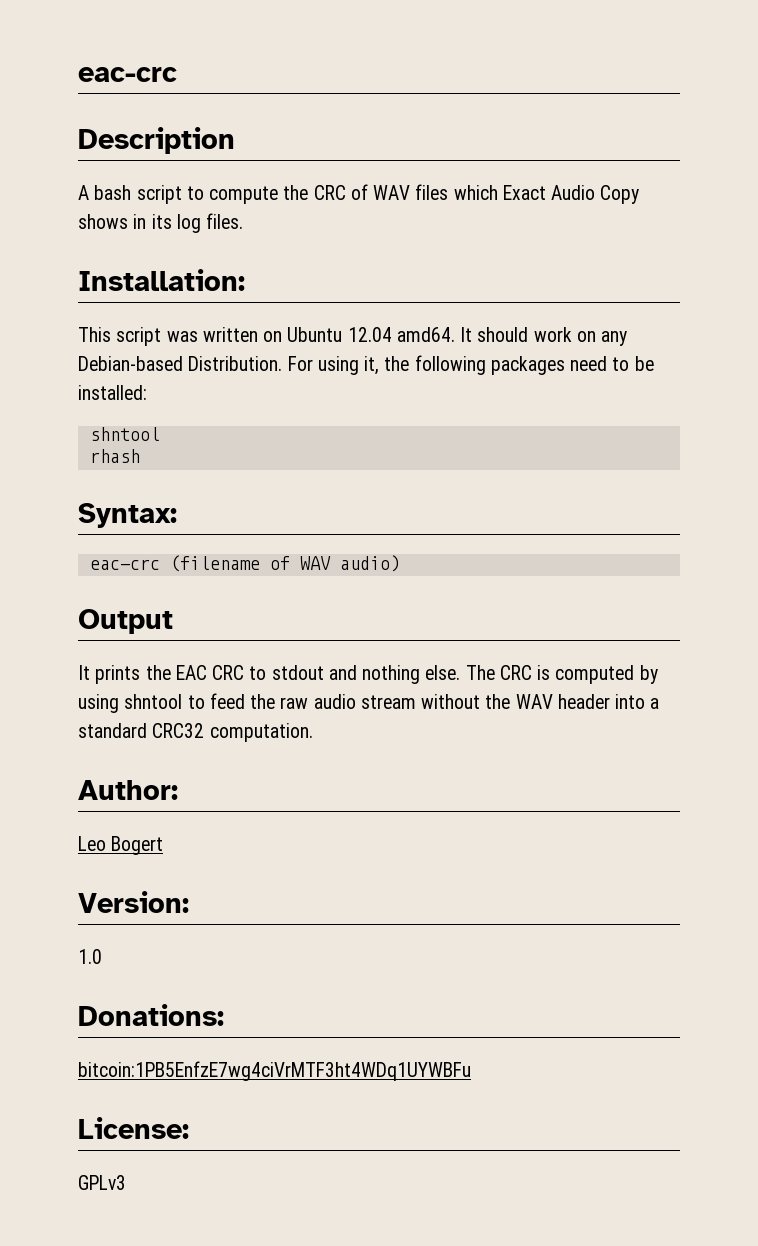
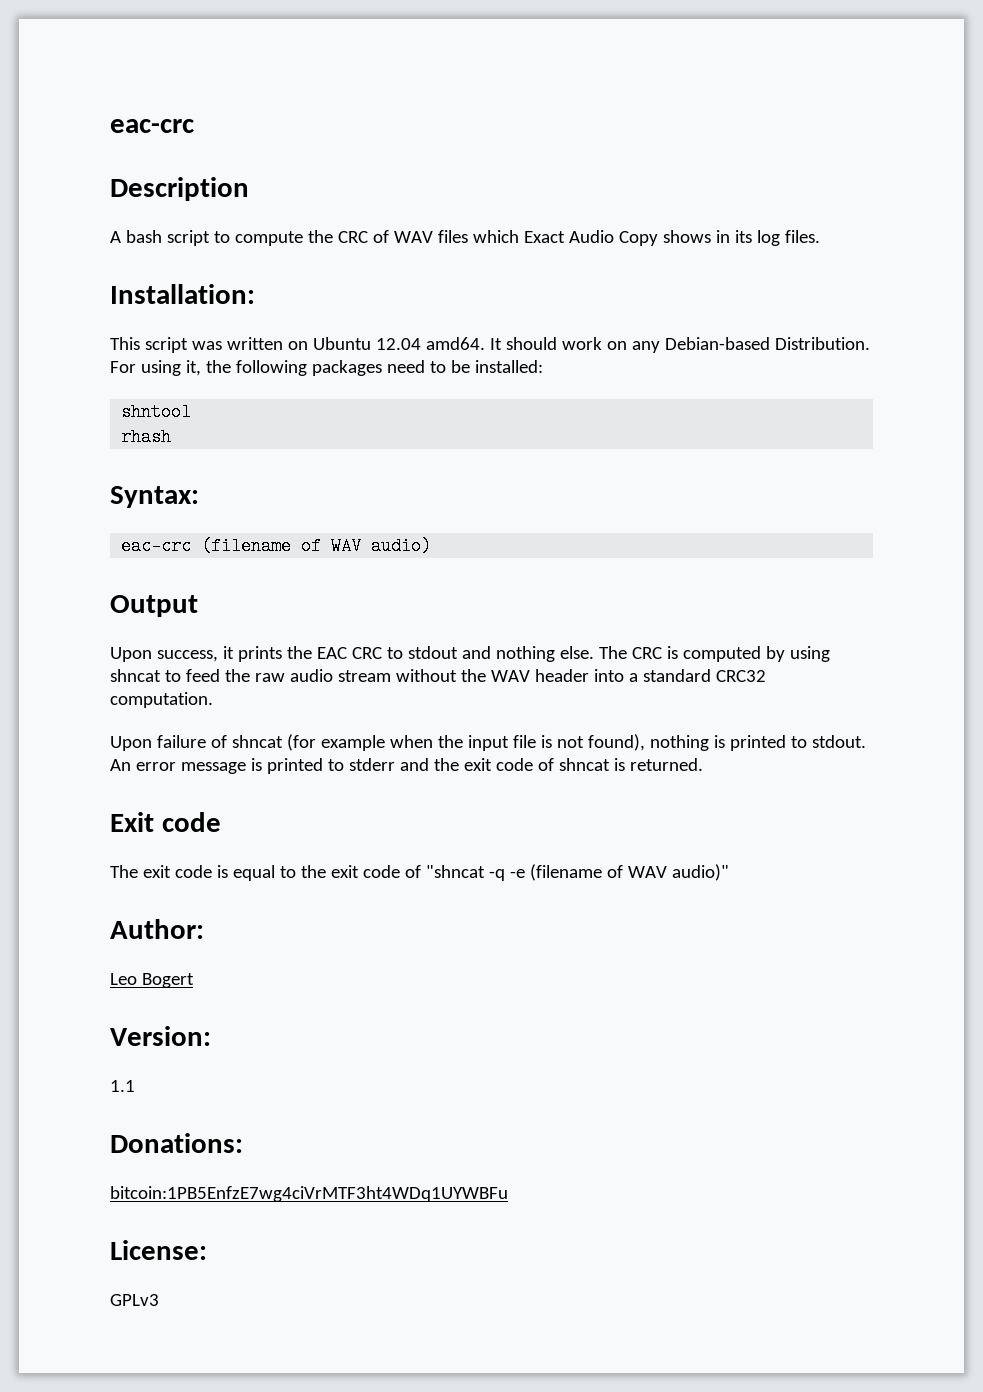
- It prints the EAC CRC to stdout and nothing else.
+ Upon success, it prints the EAC CRC to stdout and nothing else.
- The CRC is computed by using shntool to feed the raw audio stream without the WAV header into a standard CRC32 computation.
+ The CRC is computed by using shncat to feed the raw audio stream without the WAV header into a standard CRC32 computation.
+ Upon failure of shncat (for example when the input file is not found), nothing is printed to stdout. An error message is printed to stderr and the exit code of shncat is returned.
+ Exit code
+ The exit code is equal to the exit code of "shncat -q -e (filename of WAV audio)"
- 1.0
+ 1.1

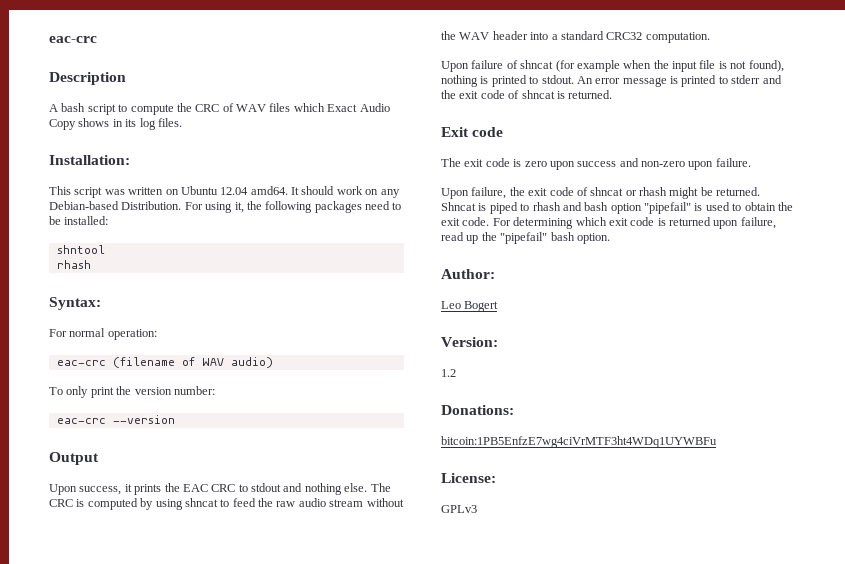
+ For normal operation:
+ To only print the version number:
+ eac-crc --version
- The exit code is equal to the exit code of "shncat -q -e (filename of WAV audio)"
+ The exit code is zero upon success and non-zero upon failure.
+ Upon failure, the exit code of shncat or rhash might be returned. Shncat is piped to rhash and bash option "pipefail" is used to obtain the exit code. For determining which exit code is returned upon failure, read up the "pipefail" bash option.
- 1.1
+ 1.2

